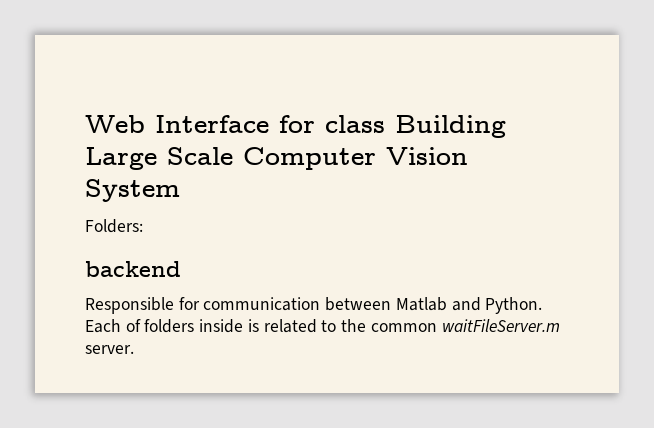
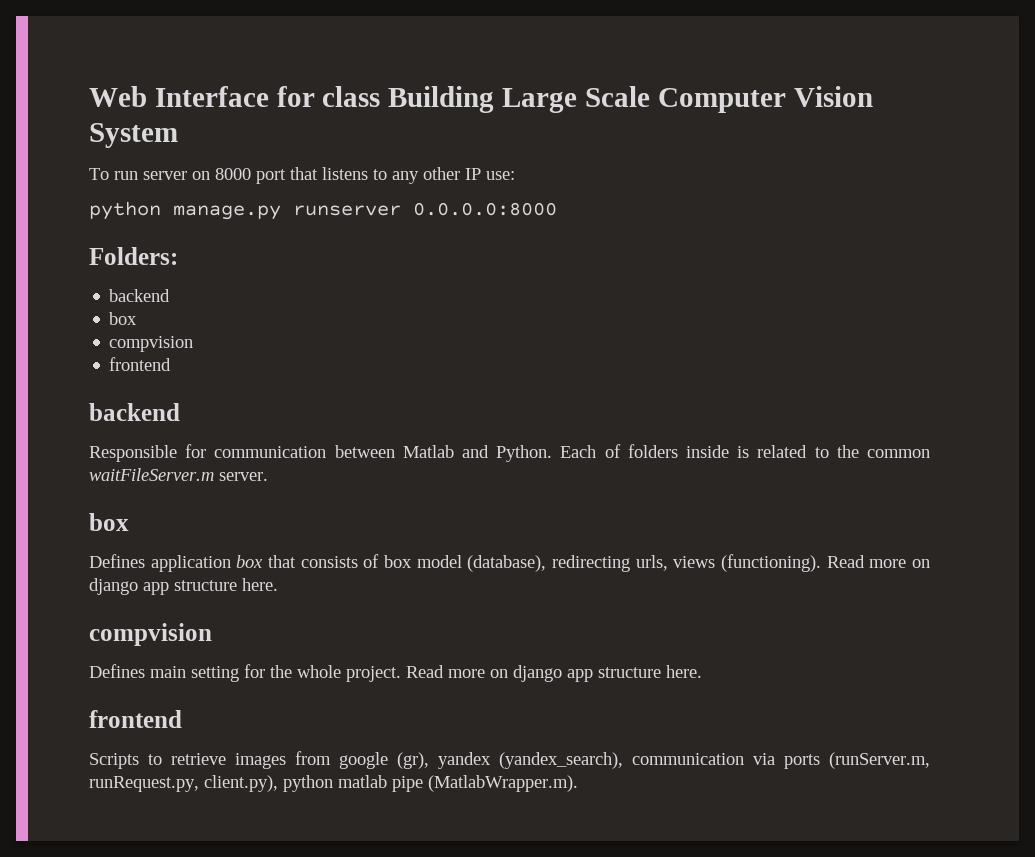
+ To run server on 8000 port that listens to any other IP use:
+ python manage.py runserver 0.0.0.0:8000
  Folders:
+ backend
+ box
+ compvision
+ frontend
  Each of folders inside is related to the common waitFileServer.m server.
+ box
+ Defines application box that consists of box model (database), redirecting urls, views (functioning). Read more on django app structure here.
+ compvision
+ Defines main setting for the whole project. Read more on django app structure here.
+ frontend
+ Scripts to retrieve images from google (gr), yandex (yandex_search), communication via ports (runServer.m, runRequest.py, client.py), python matlab pipe (MatlabWrapper.m).

